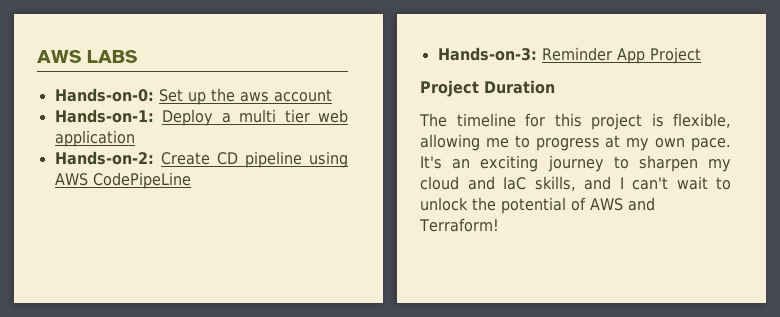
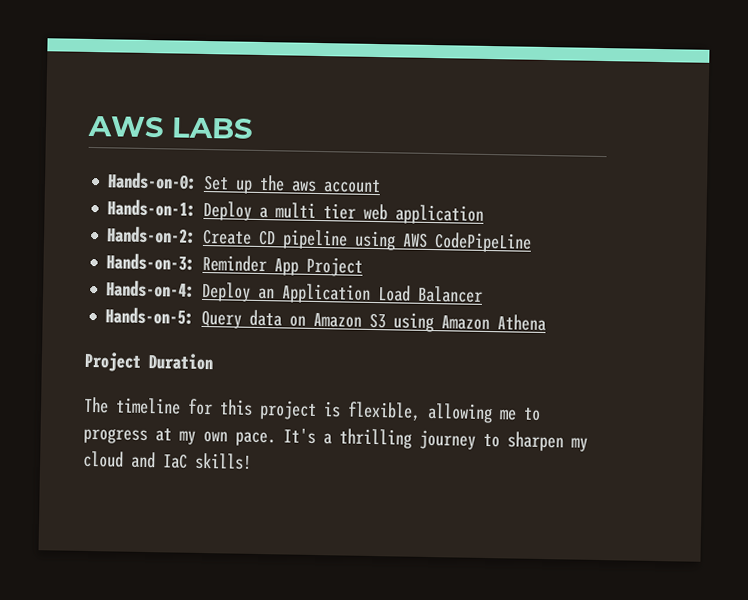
+ Hands-on-4: Deploy an Application Load Balancer
+ Hands-on-5: Query data on Amazon S3 using Amazon Athena
- It's an exciting journey to sharpen my cloud and IaC skills, and I can't wait to unlock the potential of AWS and Terraform!
+ It's a thrilling journey to sharpen my cloud and IaC skills!

